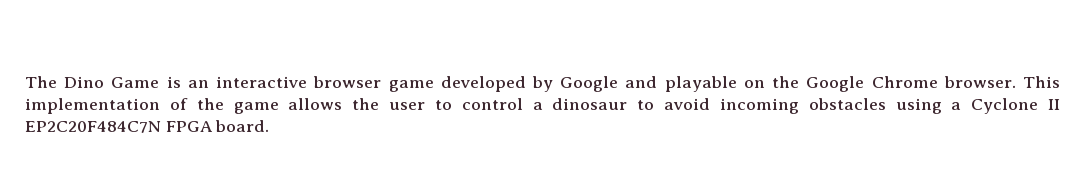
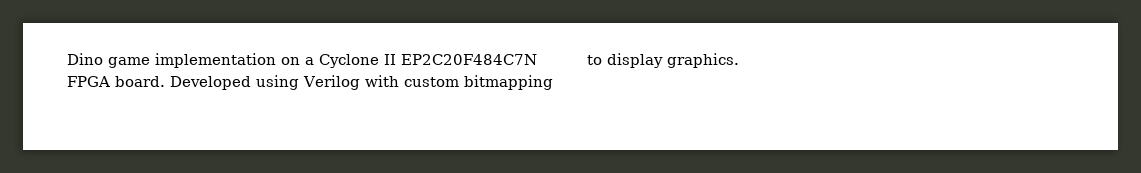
- The Dino Game is an interactive browser game developed by Google and playable on the Google Chrome browser. This implementation of the game allows the user to control a dinosaur to avoid incoming obstacles using a Cyclone II EP2C20F484C7N FPGA board.
+ Dino game implementation on a Cyclone II EP2C20F484C7N FPGA board.
+ Developed using Verilog with custom bitmapping to display graphics.

